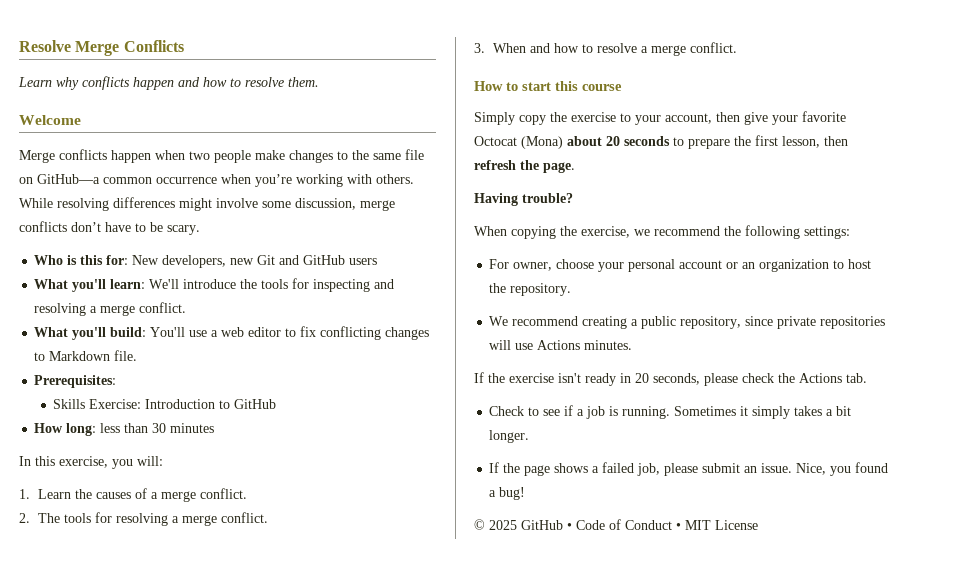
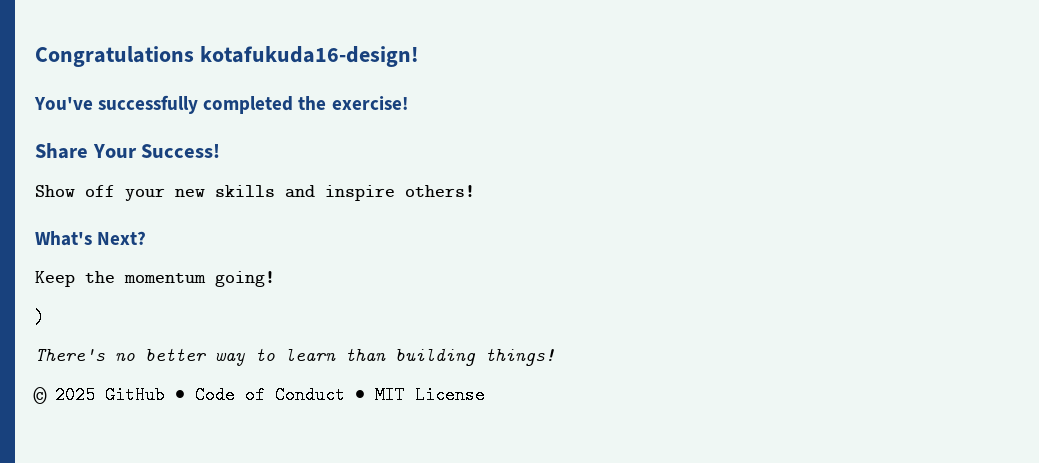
- Resolve Merge Conflicts
- Learn why conflicts happen and how to resolve them.
- Welcome
- Merge conflicts happen when two people make changes to the same file on GitHub—a common occurrence when you’re working with others. While resolving differences might involve some discussion, merge conflicts don’t have to be scary.
- Who is this for: New developers, new Git and GitHub users
- What you'll learn: We'll introduce the tools for inspecting and resolving a merge conflict.
- What you'll build: You'll use a web editor to fix conflicting changes to Markdown file.
- Prerequisites:
- Skills Exercise: Introduction to GitHub
- How long: less than 30 minutes
- In this exercise, you will:
- 1. Learn the causes of a merge conflict.
- 2. The tools for resolving a merge conflict.
- 3. When and how to resolve a merge conflict.
- How to start this course
- Simply copy the exercise to your account, then give your favorite Octocat (Mona) about 20 seconds to prepare the first lesson, then refresh the page.
- Having trouble?
- When copying the exercise, we recommend the following settings:
- For owner, choose your personal account or an organization to host the repository.
- We recommend creating a public repository, since private repositories will use Actions minutes.
- If the exercise isn't ready in 20 seconds, please check the Actions tab.
- Check to see if a job is running. Sometimes it simply takes a bit longer.
- If the page shows a failed job, please submit an issue. Nice, you found a bug!
+ Congratulations kotafukuda16-design!
+ You've successfully completed the exercise!
+ Share Your Success!
+ Show off your new skills and inspire others!
+ What's Next?
+ Keep the momentum going!
+ )
+ There's no better way to learn than building things!

